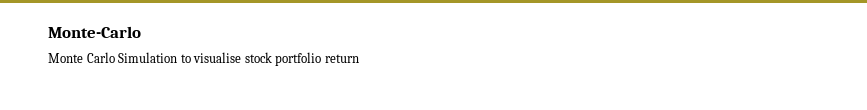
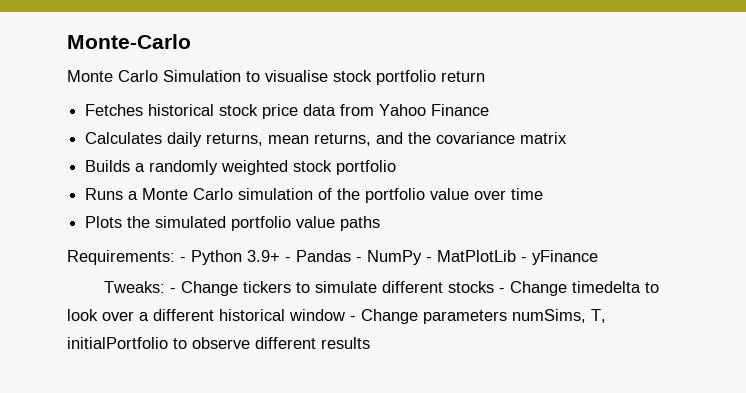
+ Fetches historical stock price data from Yahoo Finance
+ Calculates daily returns, mean returns, and the covariance matrix
+ Builds a randomly weighted stock portfolio
+ Runs a Monte Carlo simulation of the portfolio value over time
+ Plots the simulated portfolio value paths
+ Requirements: - Python 3.9+ - Pandas - NumPy - MatPlotLib - yFinance
+ Tweaks: - Change tickers to simulate different stocks - Change timedelta to look over a different historical window - Change parameters numSims, T, initialPortfolio to observe different results

